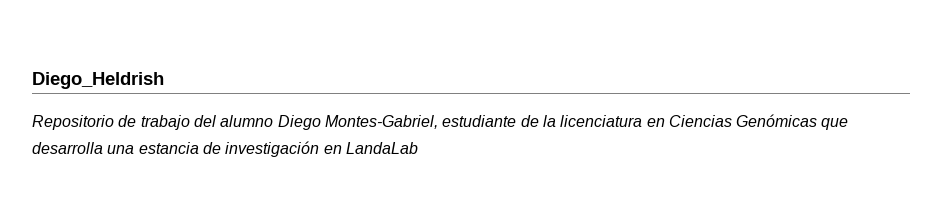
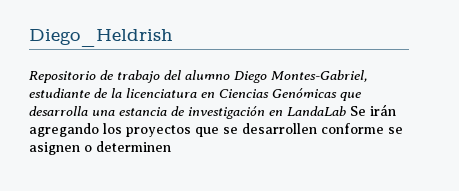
- Repositorio de trabajo del alumno Diego Montes-Gabriel, estudiante de la licenciatura en Ciencias Genómicas que desarrolla una estancia de investigación en LandaLab
+ Repositorio de trabajo del alumno Diego Montes-Gabriel, estudiante de la licenciatura en Ciencias Genómicas que desarrolla una estancia de investigación en LandaLab Se irán agregando los proyectos que se desarrollen conforme se asignen o determinen

